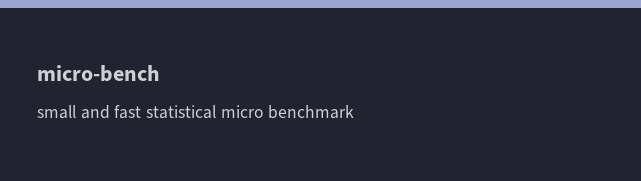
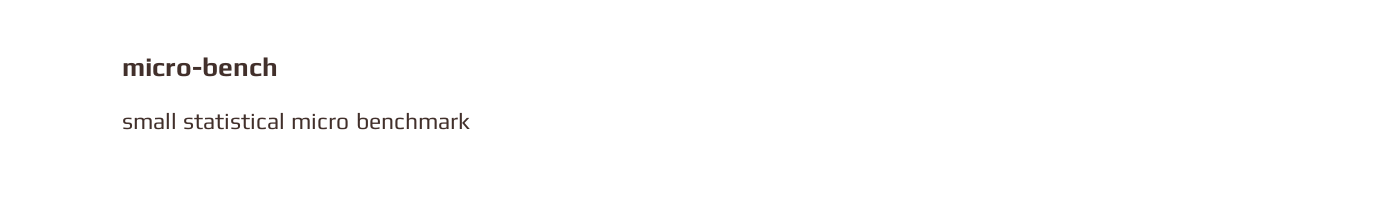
- small and fast statistical micro benchmark
+ small statistical micro benchmark

